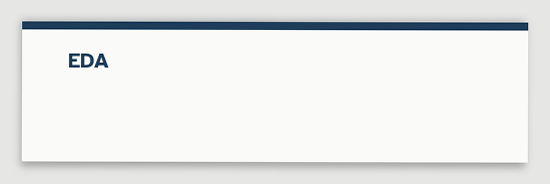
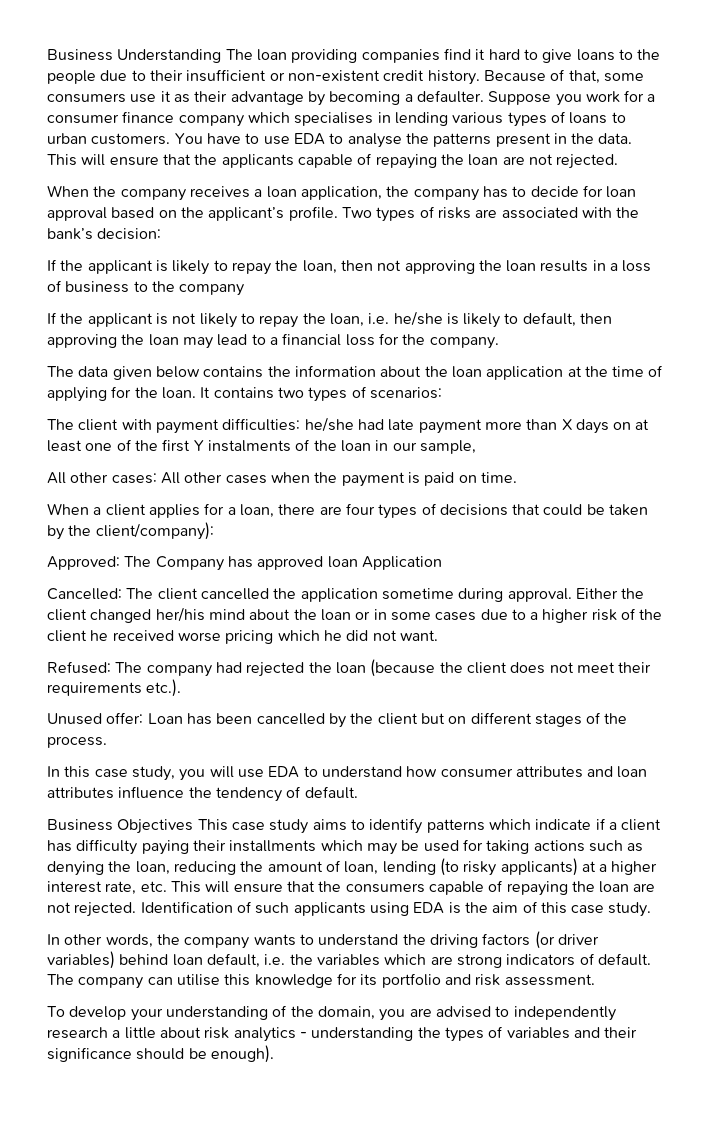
- EDA
+ Business Understanding The loan providing companies find it hard to give loans to the people due to their insufficient or non-existent credit history. Because of that, some consumers use it as their advantage by becoming a defaulter. Suppose you work for a consumer finance company which specialises in lending various types of loans to urban customers. You have to use EDA to analyse the patterns present in the data. This will ensure that the applicants capable of repaying the loan are not rejected.
+ When the company receives a loan application, the company has to decide for loan approval based on the applicant’s profile. Two types of risks are associated with the bank’s decision:
+ If the applicant is likely to repay the loan, then not approving the loan results in a loss of business to the company
+ If the applicant is not likely to repay the loan, i.e. he/she is likely to default, then approving the loan may lead to a financial loss for the company.
+ The data given below contains the information about the loan application at the time of applying for the loan. It contains two types of scenarios:
+ The client with payment difficulties: he/she had late payment more than X days on at least one of the first Y instalments of the loan in our sample,
+ All other cases: All other cases when the payment is paid on time.
+ When a client applies for a loan, there are four types of decisions that could be taken by the client/company):
+ Approved: The Company has approved loan Application
+ Cancelled: The client cancelled the application sometime during approval. Either the client changed her/his mind about the loan or in some cases due to a higher risk of the client he received worse pricing which he did not want.
+ Refused: The company had rejected the loan (because the client does not meet their requirements etc.).
+ Unused offer: Loan has been cancelled by the client but on different stages of the process.
+ In this case study, you will use EDA to understand how consumer attributes and loan attributes influence the tendency of default.
+ Business Objectives This case study aims to identify patterns which indicate if a client has difficulty paying their installments which may be used for taking actions such as denying the loan, reducing the amount of loan, lending (to risky applicants) at a higher interest rate, etc. This will ensure that the consumers capable of repaying the loan are not rejected. Identification of such applicants using EDA is the aim of this case study.
+ In other words, the company wants to understand the driving factors (or driver variables) behind loan default, i.e. the variables which are strong indicators of default. The company can utilise this knowledge for its portfolio and risk assessment.
+ To develop your understanding of the domain, you are advised to independently research a little about risk analytics - understanding the types of variables and their significance should be enough).

